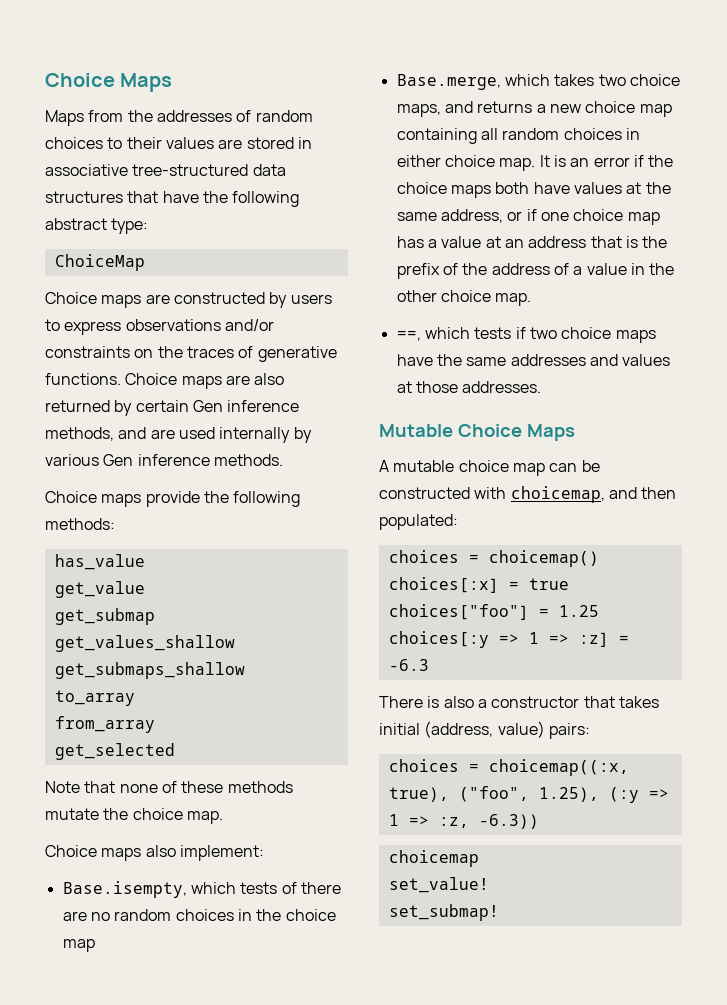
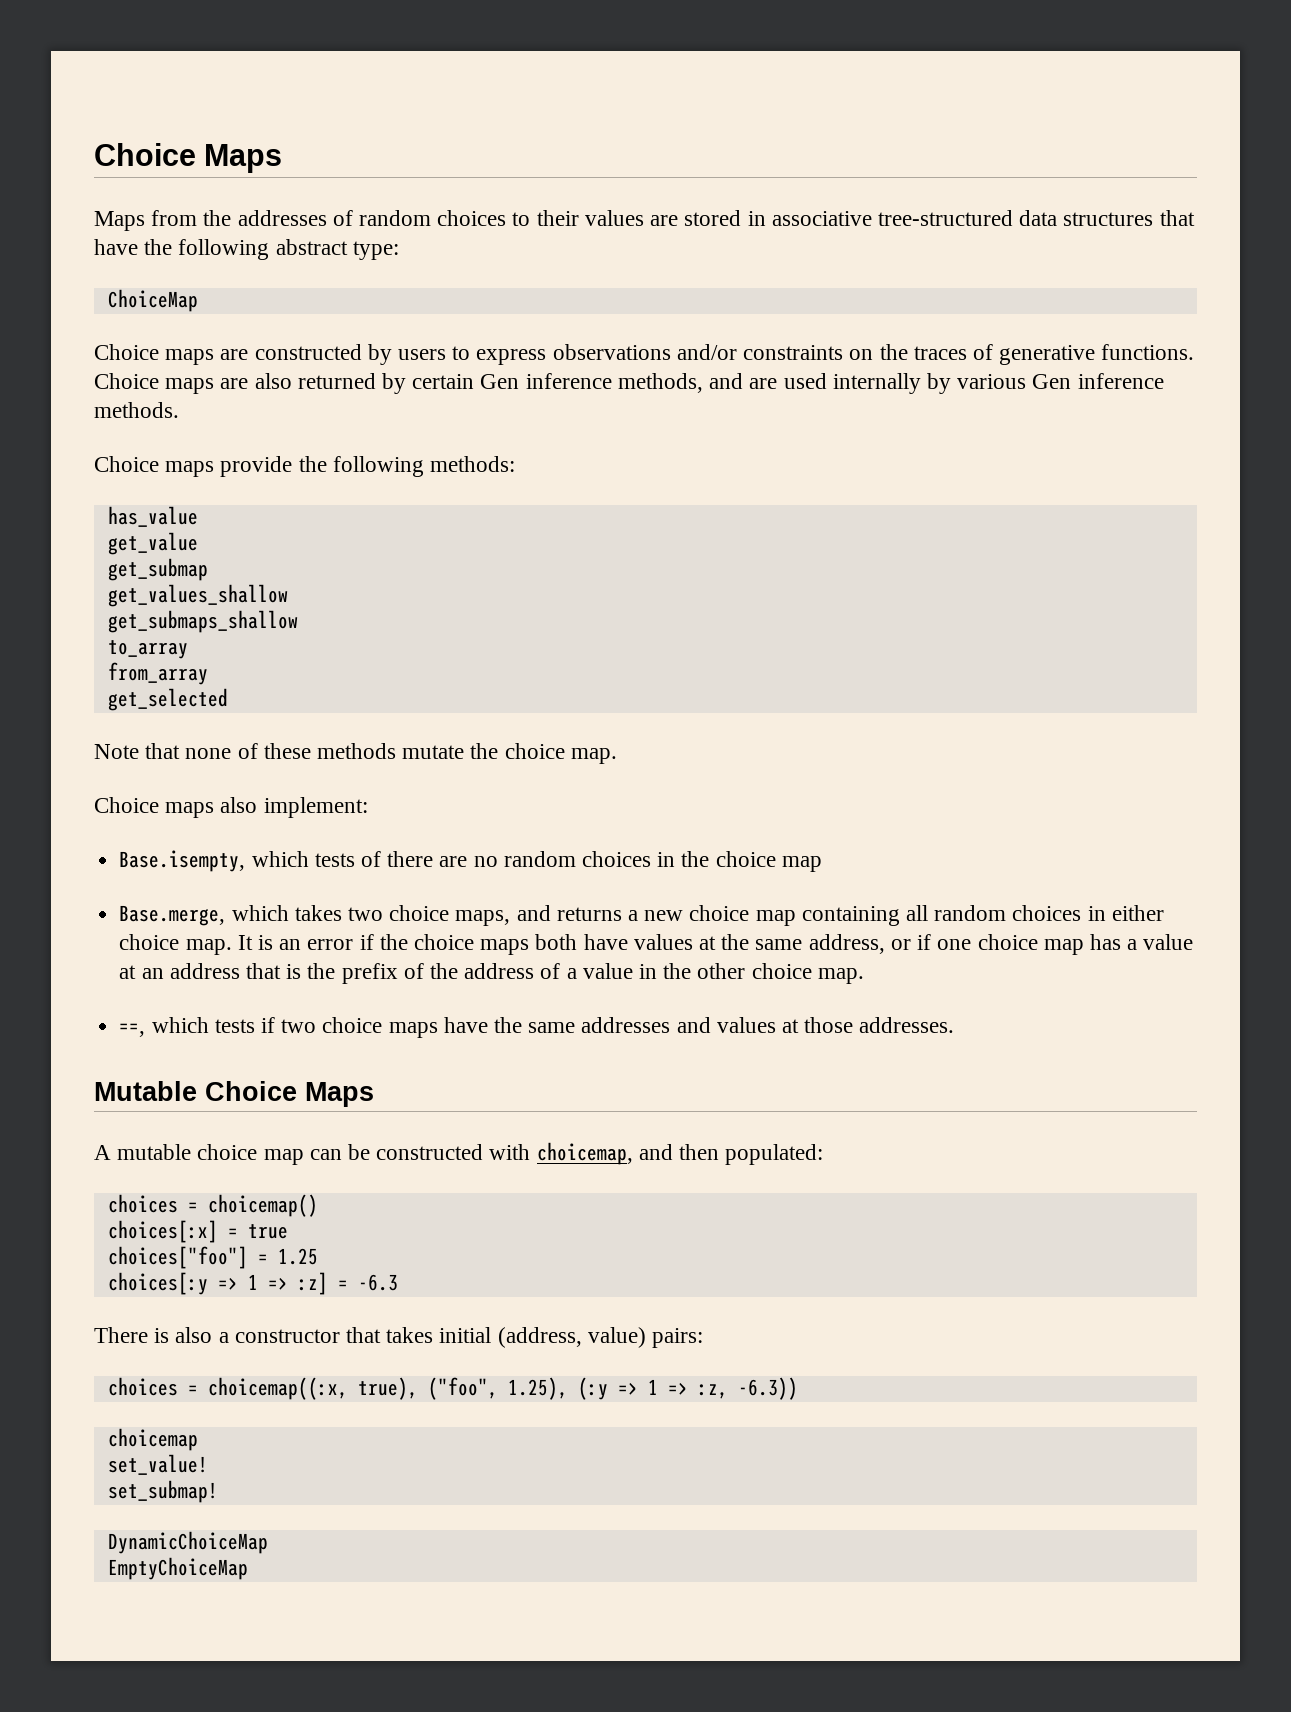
+ DynamicChoiceMap
+ EmptyChoiceMap

